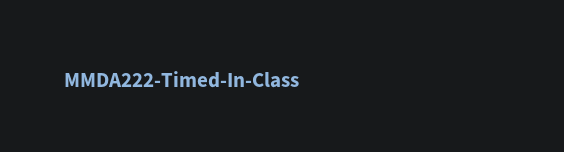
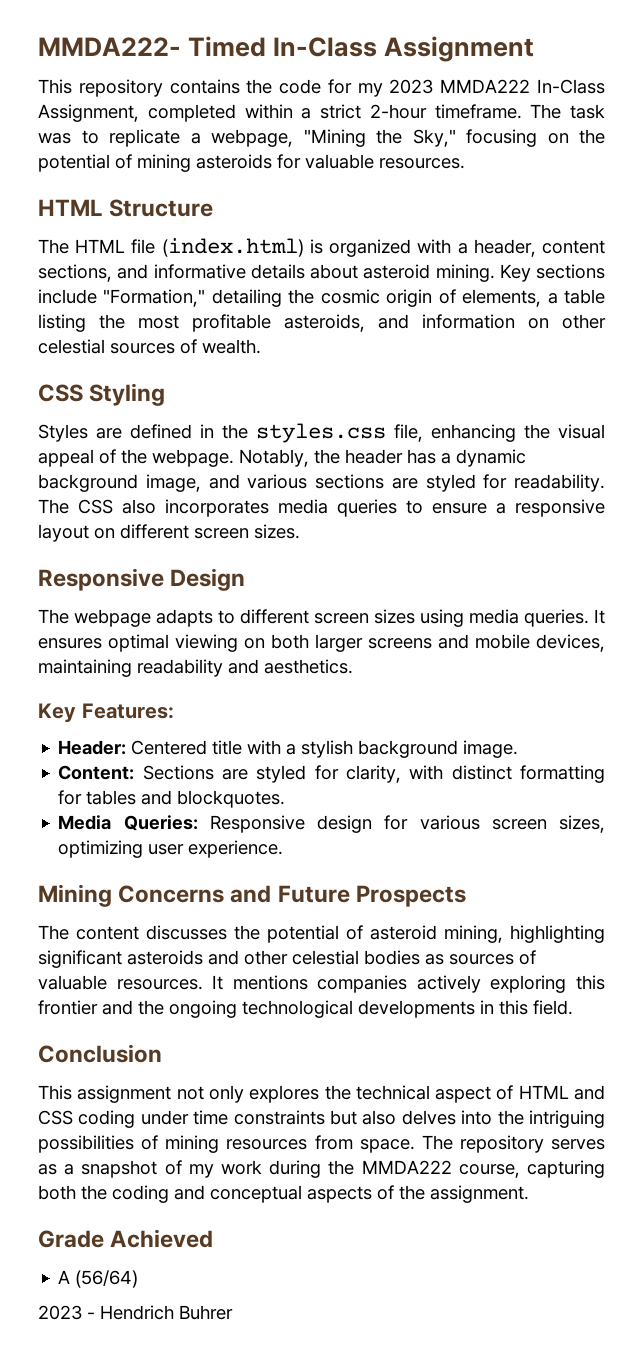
- MMDA222-Timed-In-Class
+ MMDA222- Timed In-Class Assignment
+ This repository contains the code for my 2023 MMDA222 In-Class Assignment, completed within a strict 2-hour timeframe. The task was to replicate a webpage, "Mining the Sky," focusing on the potential of mining asteroids for valuable resources.
+ HTML Structure
+ The HTML file (index.html) is organized with a header, content sections, and informative details about asteroid mining. Key sections include "Formation," detailing the cosmic origin of elements, a table listing the most profitable asteroids, and information on other celestial sources of wealth.
+ CSS Styling
+ Styles are defined in the styles.css file, enhancing the visual appeal of the webpage. Notably, the header has a dynamic background image, and various sections are styled for readability. The CSS also incorporates media queries to ensure a responsive layout on different screen sizes.
+ Responsive Design
+ The webpage adapts to different screen sizes using media queries. It ensures optimal viewing on both larger screens and mobile devices, maintaining readability and aesthetics.
+ Key Features:
+ Header: Centered title with a stylish background image.
+ Content: Sections are styled for clarity, with distinct formatting for tables and blockquotes.
+ Media Queries: Responsive design for various screen sizes, optimizing user experience.
+ Mining Concerns and Future Prospects
+ The content discusses the potential of asteroid mining, highlighting significant asteroids and other celestial bodies as sources of valuable resources. It mentions companies actively exploring this frontier and the ongoing technological developments in this field.
+ Conclusion
+ This assignment not only explores the technical aspect of HTML and CSS coding under time constraints but also delves into the intriguing possibilities of mining resources from space. The repository serves as a snapshot of my work during the MMDA222 course, capturing both the coding and conceptual aspects of the assignment.
+ Grade Achieved
+ A (56/64)
+ 2023 - Hendrich Buhrer

